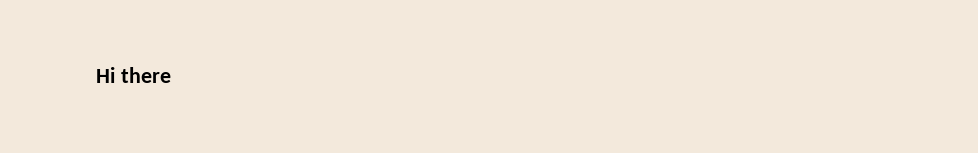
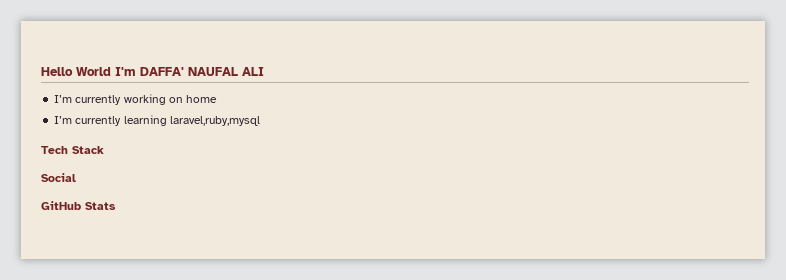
- Hi there
+ Hello World I'm DAFFA' NAUFAL ALI
+ I’m currently working on home
+ I’m currently learning laravel,ruby,mysql
+ Tech Stack
+ Social
+ GitHub Stats

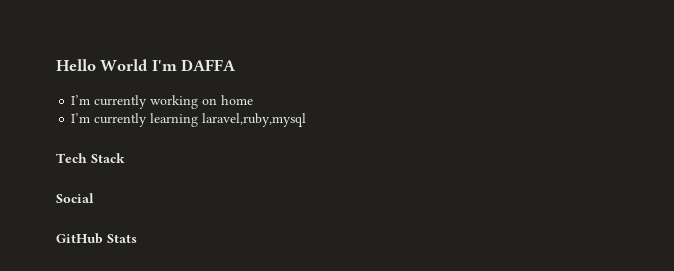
- Hello World I'm DAFFA' NAUFAL ALI
+ Hello World I'm DAFFA

